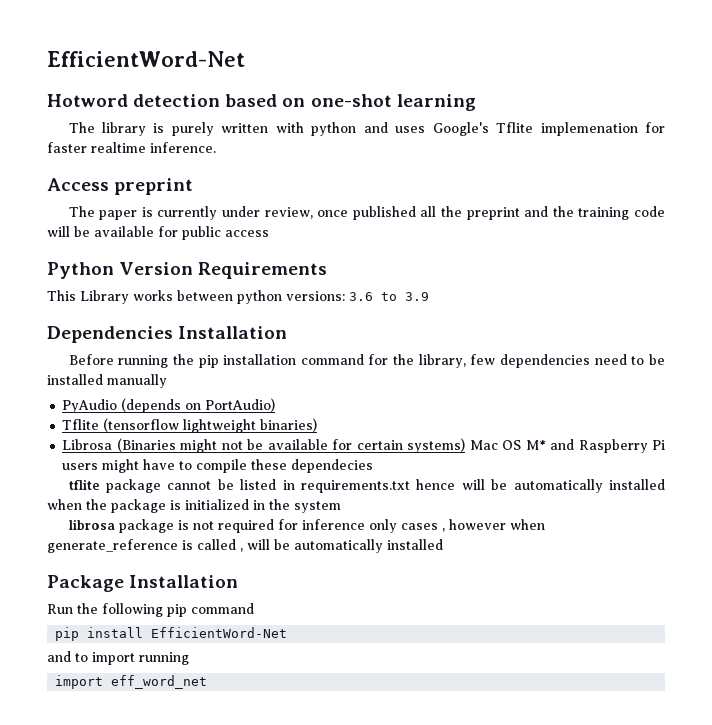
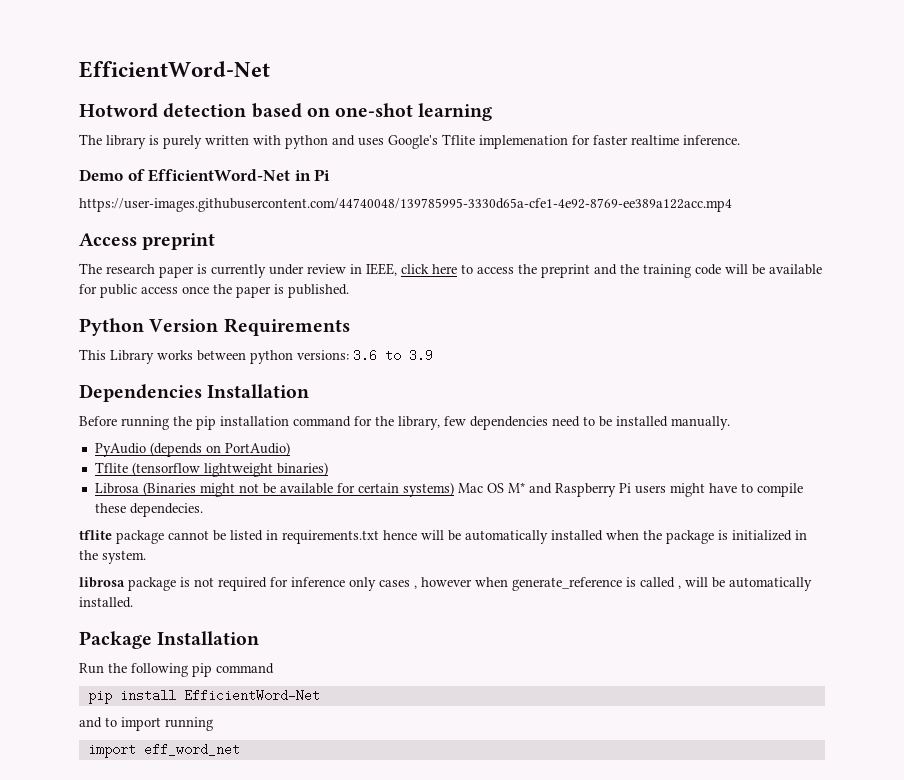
+ Demo of EfficientWord-Net in Pi
+ https://user-images.githubusercontent.com/44740048/139785995-3330d65a-cfe1-4e92-8769-ee389a122acc.mp4
- The paper is currently under review, once published all the preprint and the training code will be available for public access
+ The research paper is currently under review in IEEE, click here to access the preprint and the training code will be available for public access once the paper is published.
- Before running the pip installation command for the library, few dependencies need to be installed manually
+ Before running the pip installation command for the library, few dependencies need to be installed manually.
- Librosa (Binaries might not be available for certain systems) Mac OS M* and Raspberry Pi users might have to compile these dependecies
+ Librosa (Binaries might not be available for certain systems) Mac OS M* and Raspberry Pi users might have to compile these dependecies.
- tflite package cannot be listed in requirements.txt hence will be automatically installed when the package is initialized in the system
+ tflite package cannot be listed in requirements.txt hence will be automatically installed when the package is initialized in the system.
- librosa package is not required for inference only cases , however when generate_reference is called , will be automatically installed
+ librosa package is not required for inference only cases , however when generate_reference is called , will be automatically installed.

